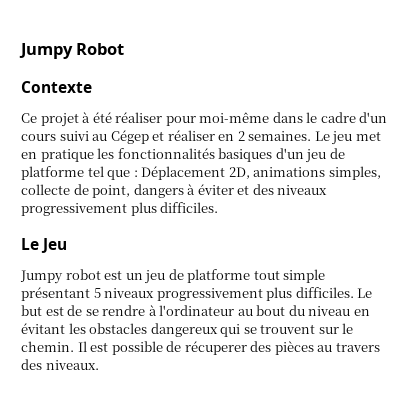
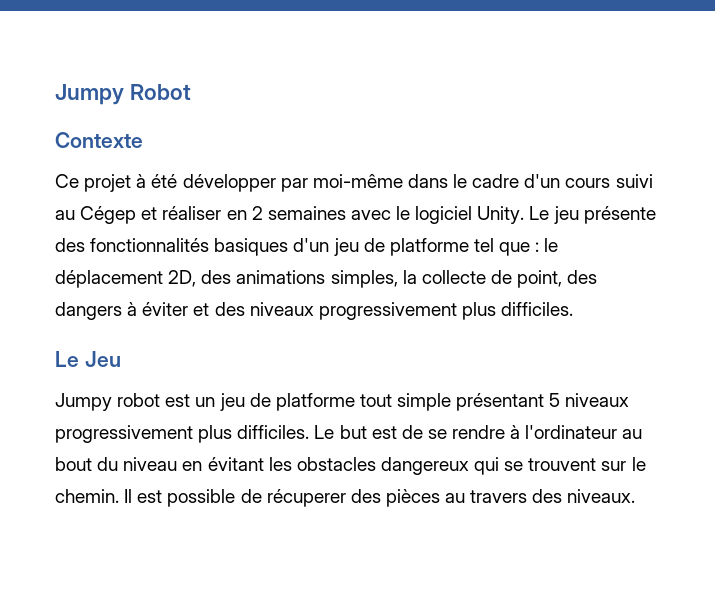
- Ce projet à été réaliser pour moi-même dans le cadre d'un cours suivi au Cégep et réaliser en 2 semaines. Le jeu met en pratique les fonctionnalités basiques d'un jeu de platforme tel que : Déplacement 2D, animations simples, collecte de point, dangers à éviter et des niveaux progressivement plus difficiles.
+ Ce projet à été développer par moi-même dans le cadre d'un cours suivi au Cégep et réaliser en 2 semaines avec le logiciel Unity. Le jeu présente des fonctionnalités basiques d'un jeu de platforme tel que : le déplacement 2D, des animations simples, la collecte de point, des dangers à éviter et des niveaux progressivement plus difficiles.

